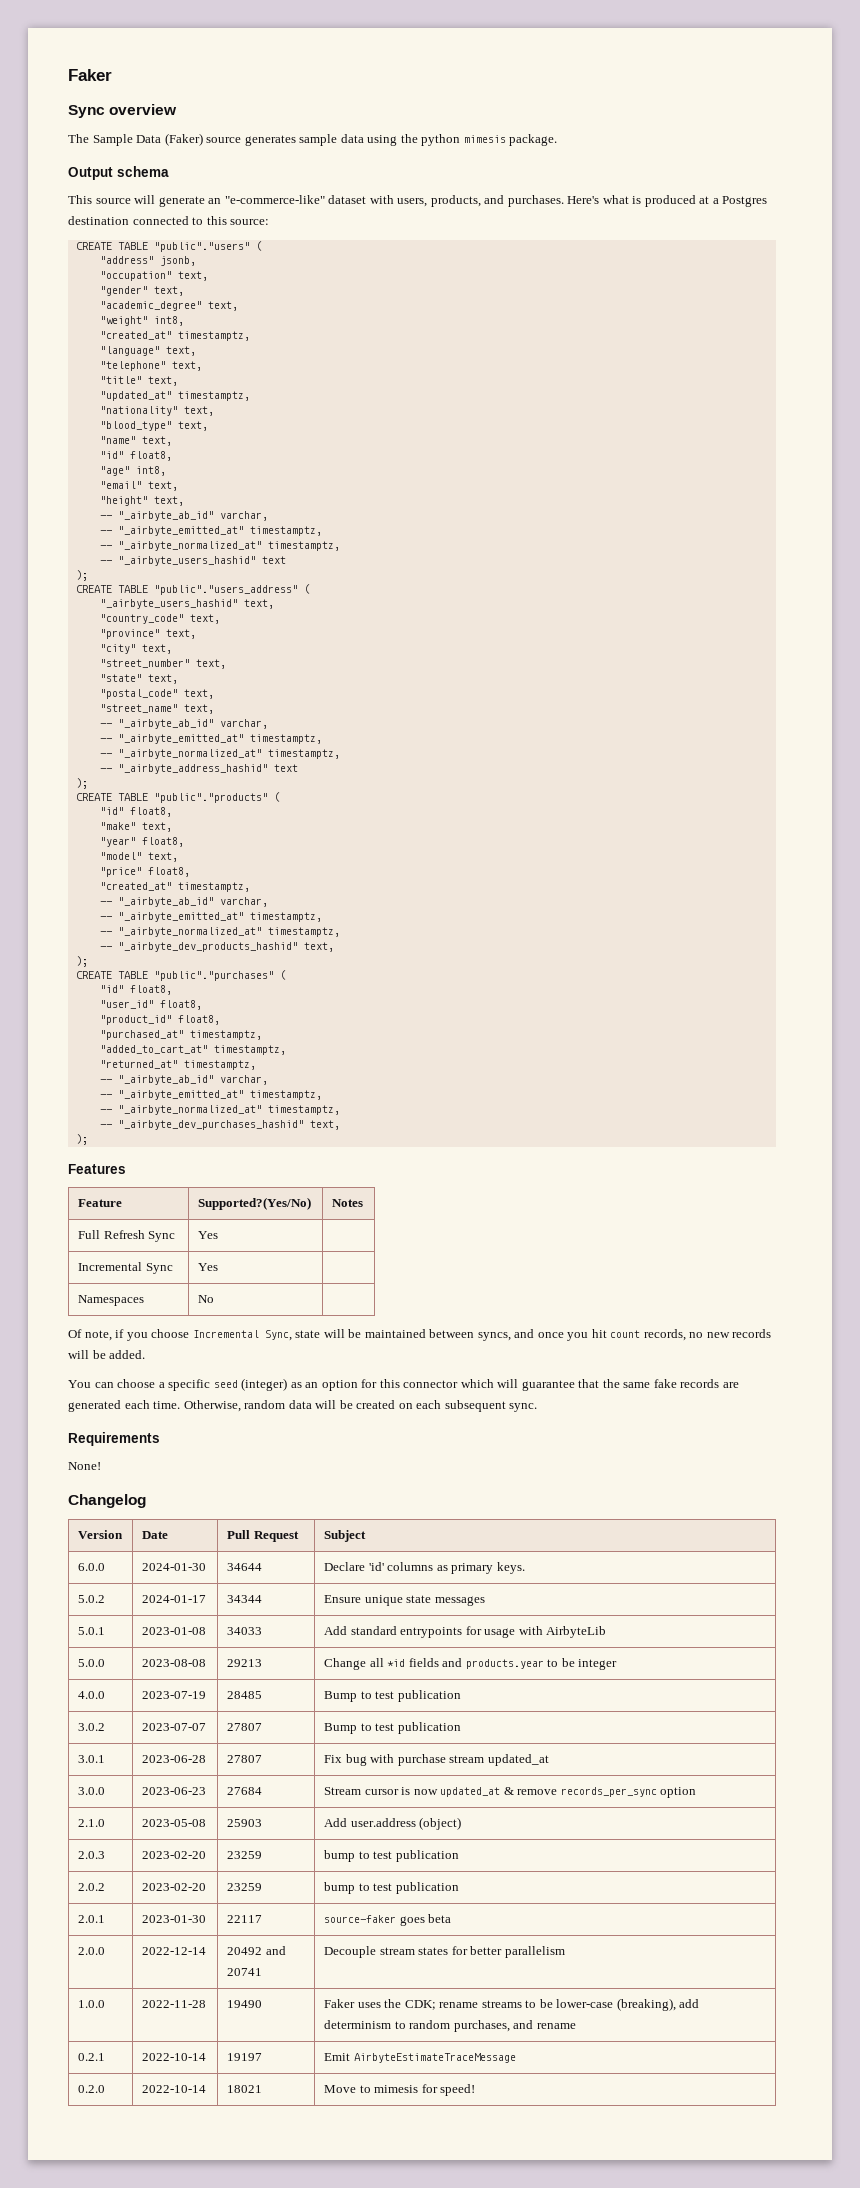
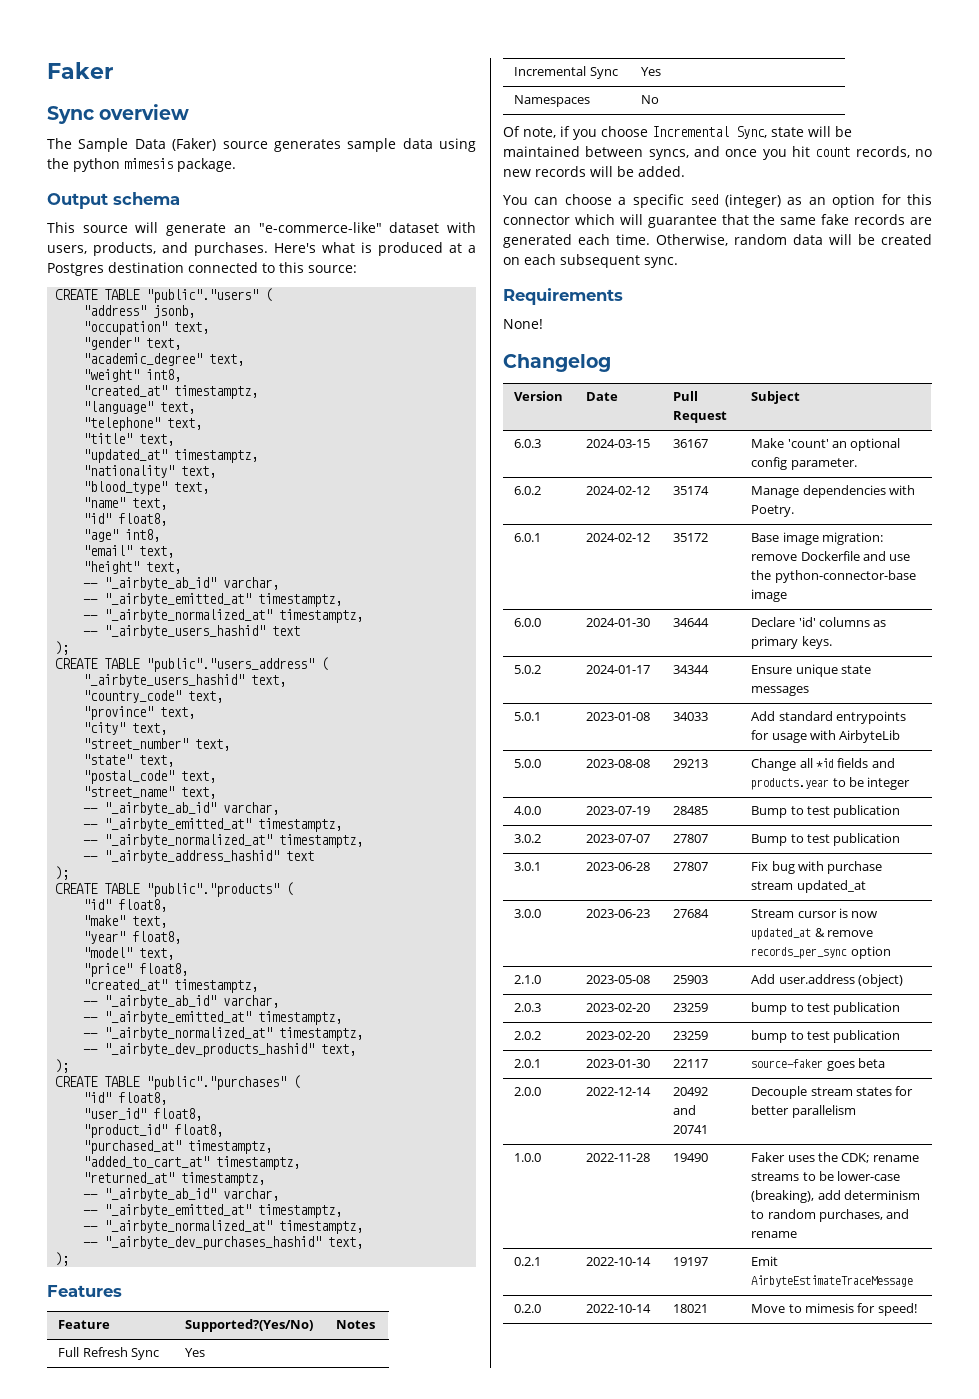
+ 6.0.3 | 2024-03-15 | 36167 | Make 'count' an optional config parameter.
+ 6.0.2 | 2024-02-12 | 35174 | Manage dependencies with Poetry.
+ 6.0.1 | 2024-02-12 | 35172 | Base image migration: remove Dockerfile and use the python-connector-base image

